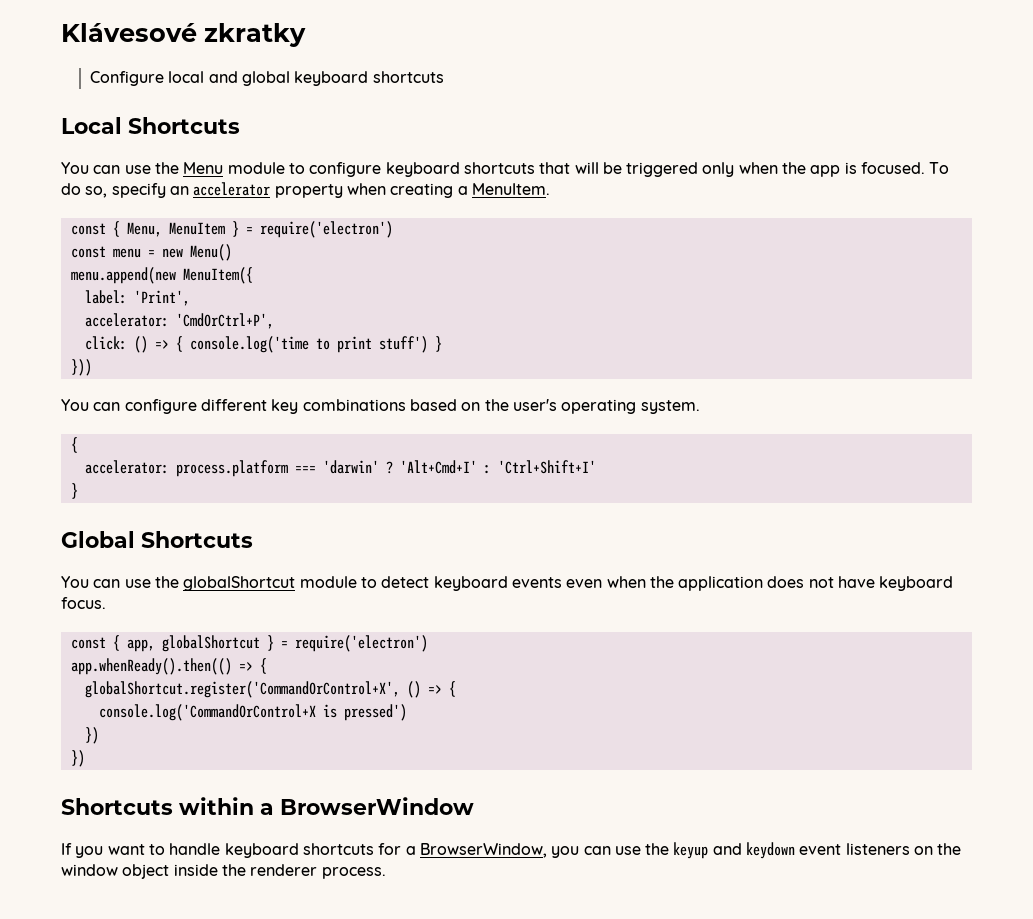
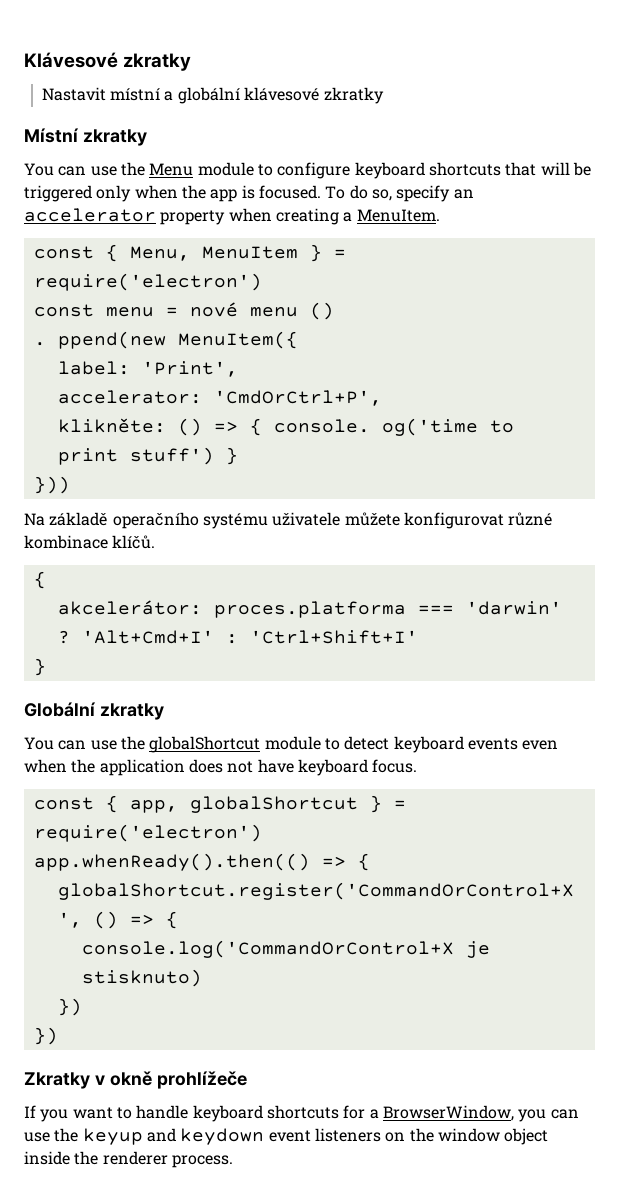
- Configure local and global keyboard shortcuts
- Local Shortcuts
+ Nastavit místní a globální klávesové zkratky
+ Místní zkratky
- const menu = new Menu()
- menu.append(new MenuItem({
+ const menu = nové menu ()
+ . ppend(new MenuItem({
- click: () => { console.log('time to print stuff') }
+ klikněte: () => { console. og('time to print stuff') }
- You can configure different key combinations based on the user's operating system.
+ Na základě operačního systému uživatele můžete konfigurovat různé kombinace klíčů.
  {
- accelerator: process.platform === 'darwin' ?
+ akcelerátor: proces.platforma === 'darwin' ?
- Global Shortcuts
+ Globální zkratky
- console.log('CommandOrControl+X is pressed')
+ console.log('CommandOrControl+X je stisknuto)
- Shortcuts within a BrowserWindow
+ Zkratky v okně prohlížeče

